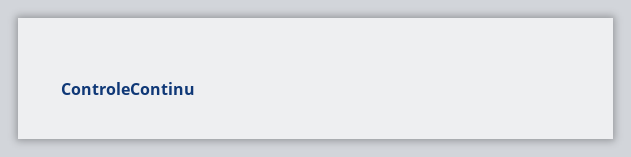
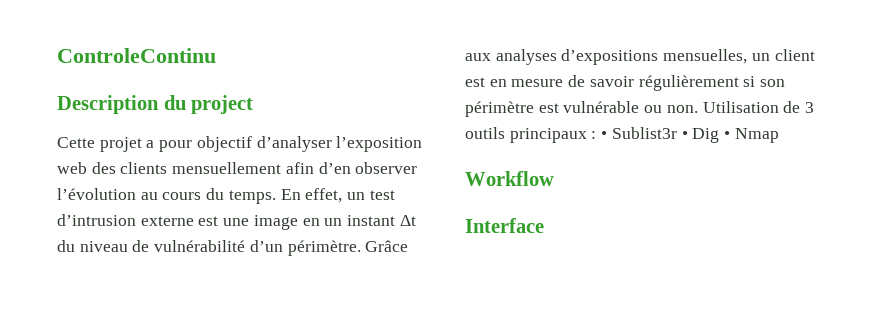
+ Description du project
+ Cette projet a pour objectif d’analyser l’exposition web des clients mensuellement afin d’en observer l’évolution au cours du temps. En effet, un test d’intrusion externe est une image en un instant Δt du niveau de vulnérabilité d’un périmètre. Grâce aux analyses d’expositions mensuelles, un client est en mesure de savoir régulièrement si son périmètre est vulnérable ou non. Utilisation de 3 outils principaux : • Sublist3r • Dig • Nmap
+ Workflow
+ Interface

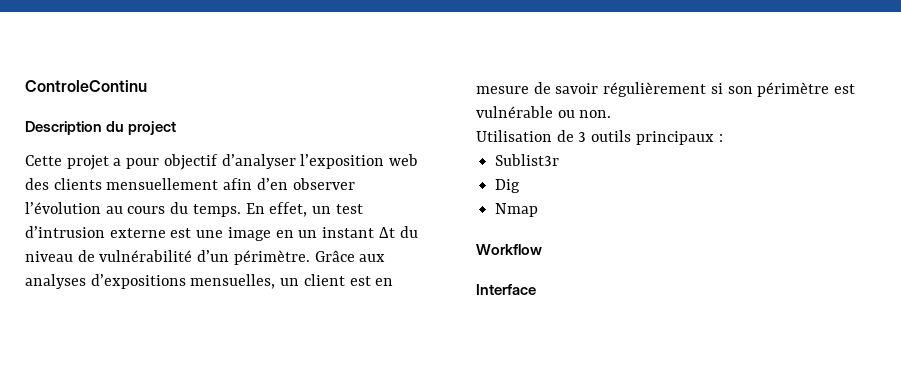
- Grâce aux analyses d’expositions mensuelles, un client est en mesure de savoir régulièrement si son périmètre est vulnérable ou non. Utilisation de 3 outils principaux : • Sublist3r • Dig • Nmap
+ Grâce aux analyses d’expositions mensuelles, un client est en mesure de savoir régulièrement si son périmètre est vulnérable ou non.
+ Utilisation de 3 outils principaux :
+ Sublist3r
+ Dig
+ Nmap

